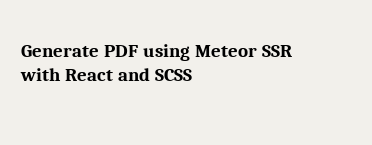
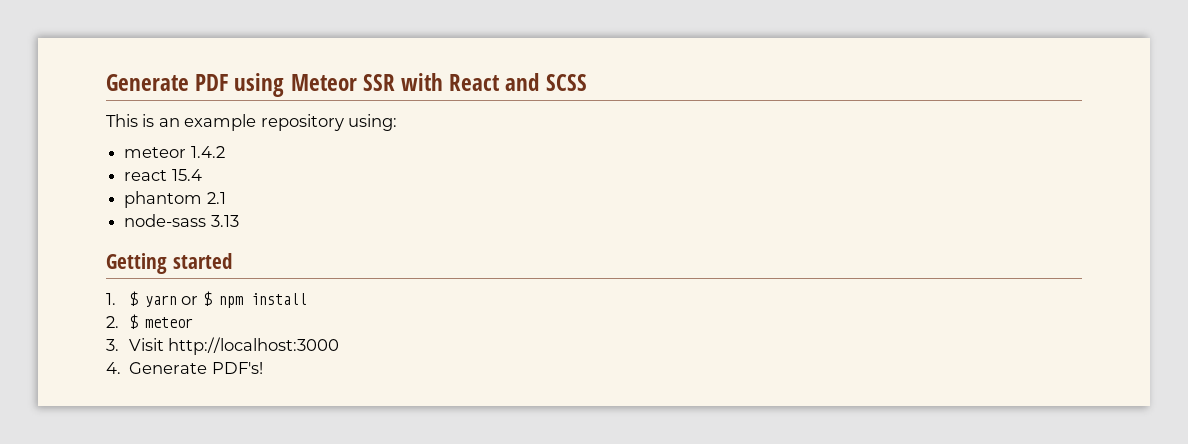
+ This is an example repository using:
+ meteor 1.4.2
+ react 15.4
+ phantom 2.1
+ node-sass 3.13
+ Getting started
+ 1. $ yarn or $ npm install
+ 2. $ meteor
+ 3. Visit http://localhost:3000
+ 4. Generate PDF's!

